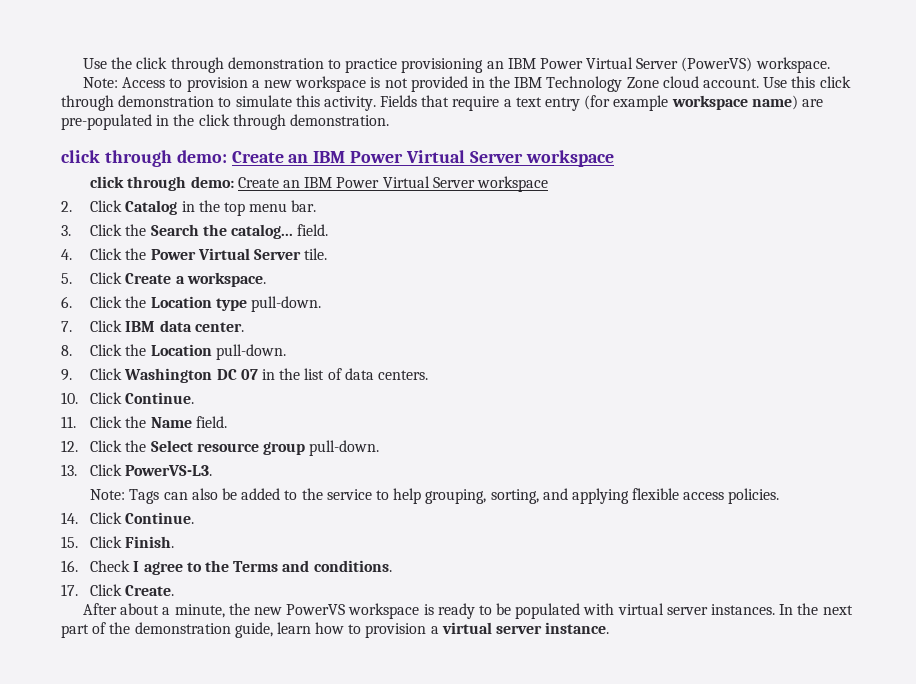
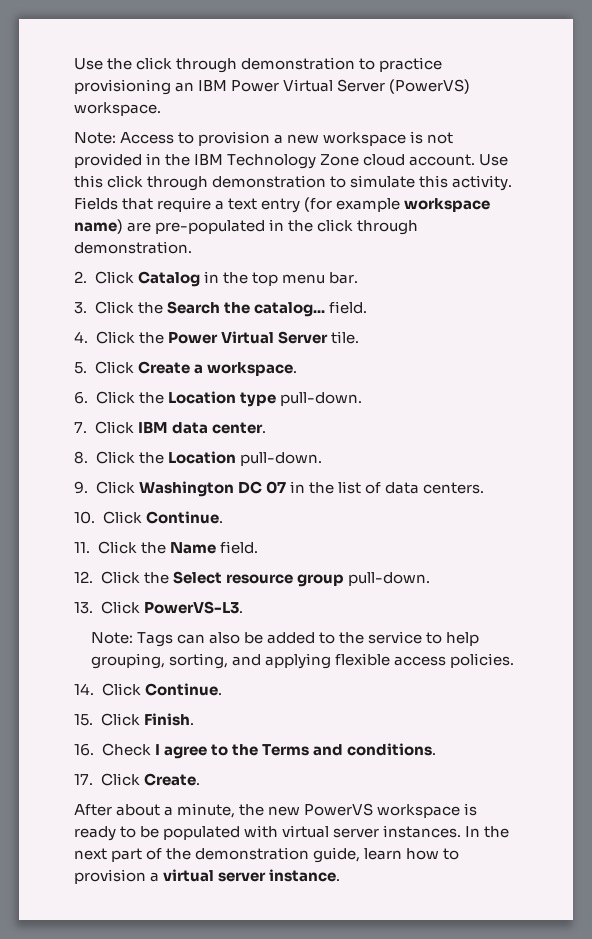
  Fields that require a text entry (for example workspace name) are pre-populated in the click through demonstration.
- click through demo: Create an IBM Power Virtual Server workspace
- click through demo: Create an IBM Power Virtual Server workspace

